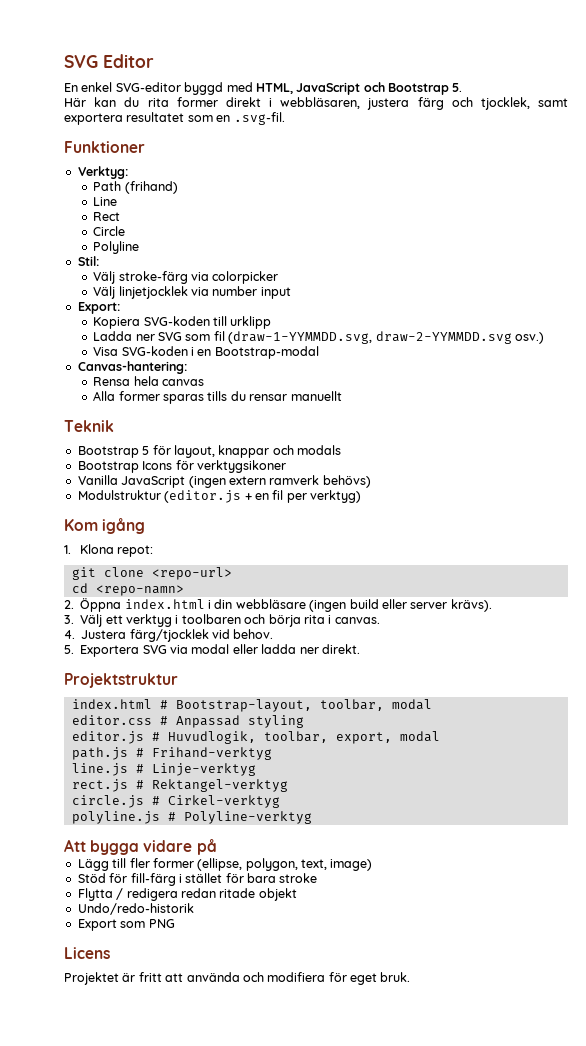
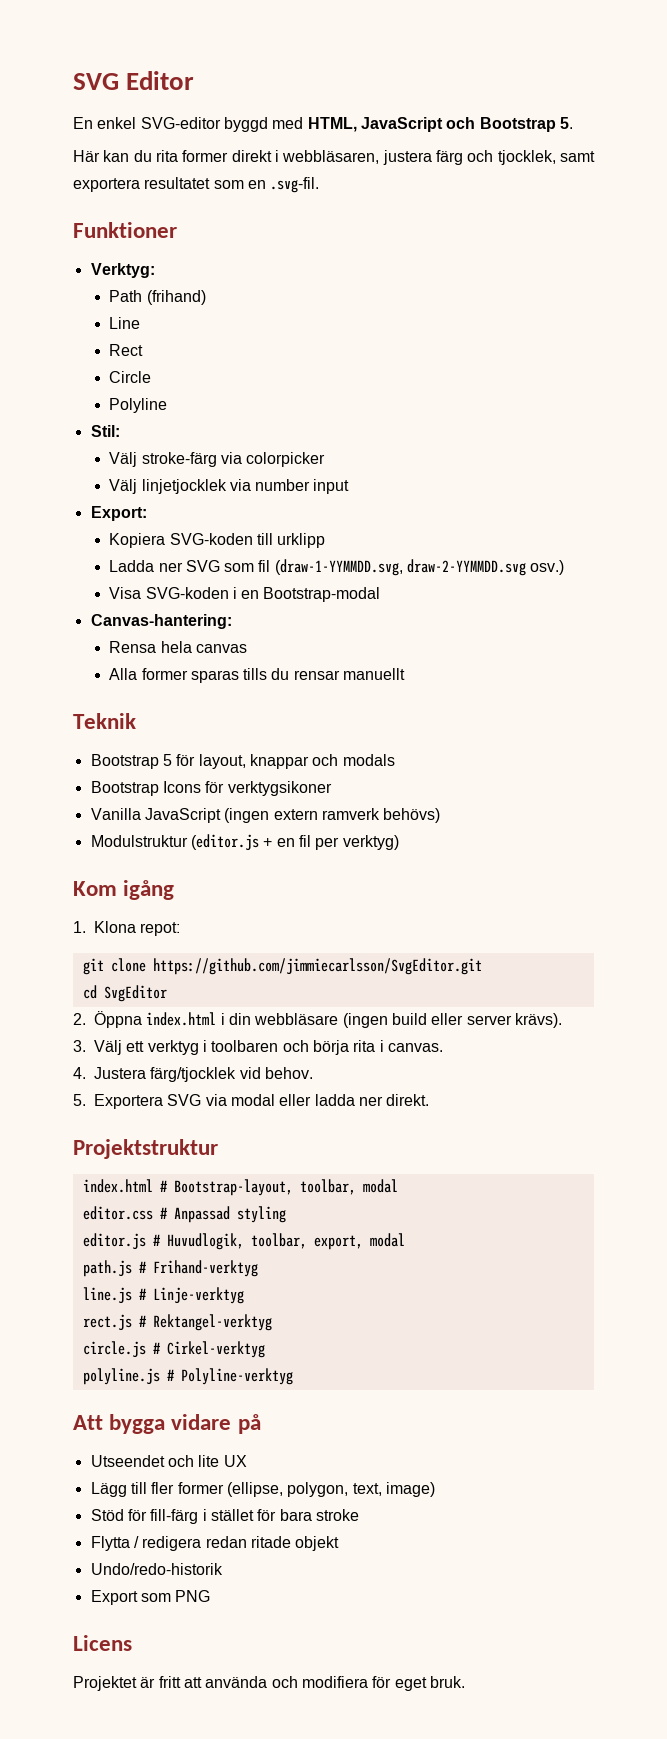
- git clone <repo-url>
+ git clone https://github.com/jimmiecarlsson/SvgEditor.git
- cd <repo-namn>
+ cd SvgEditor
+ Utseendet och lite UX

